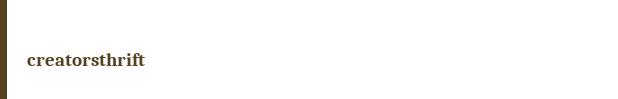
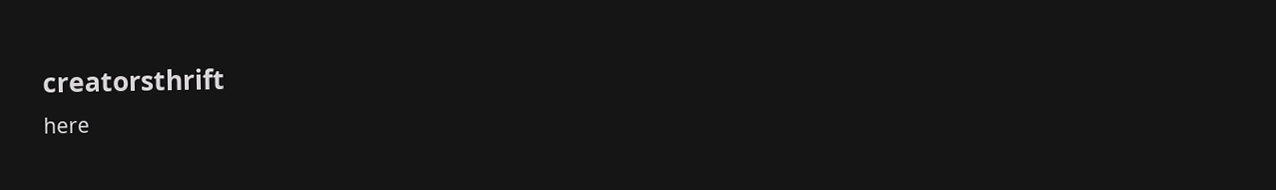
+ here

